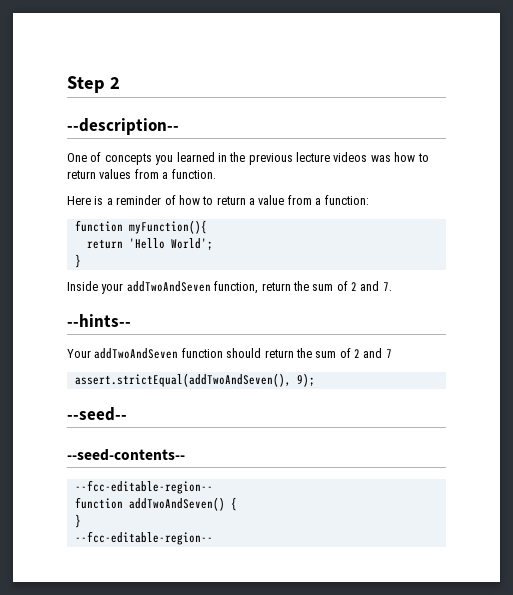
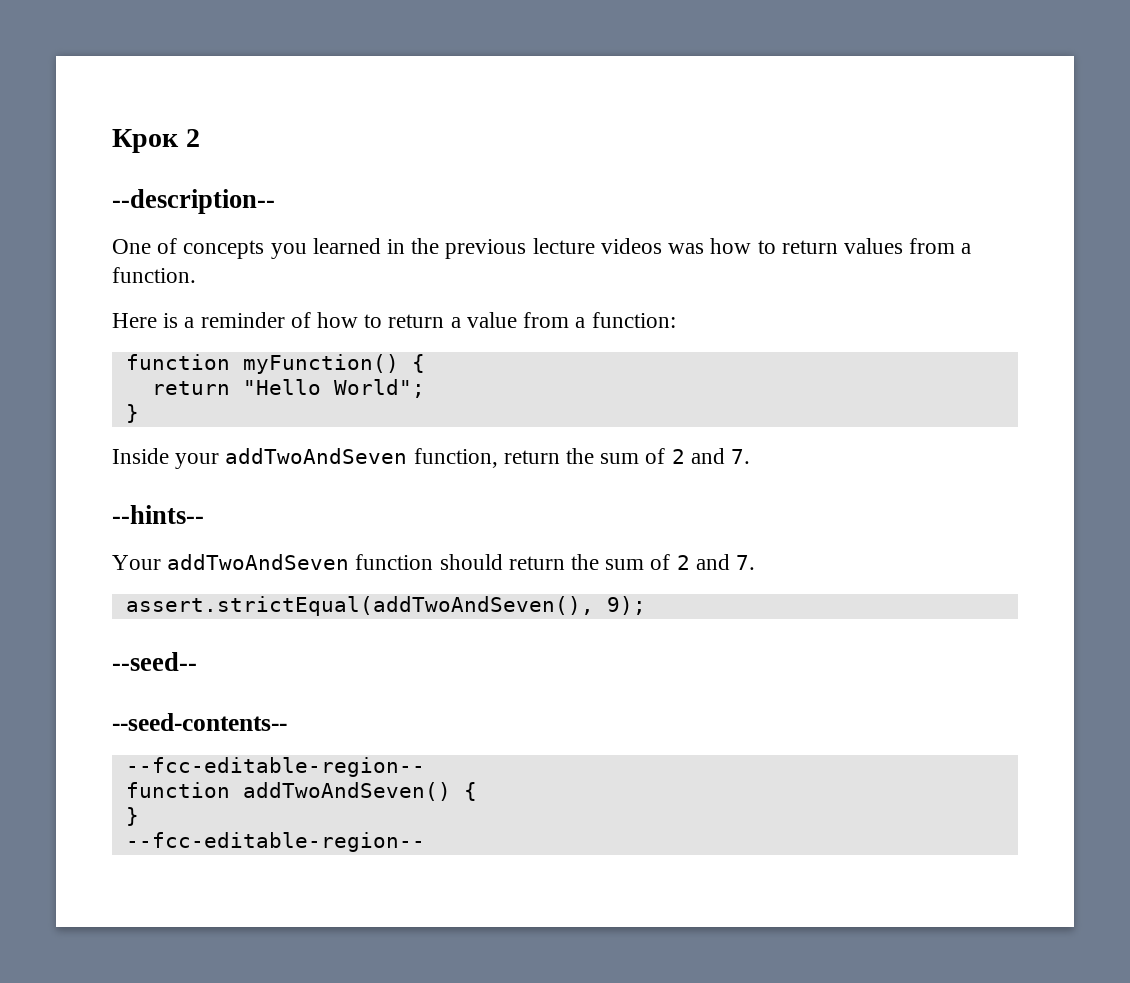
- Step 2
+ Крок 2
- function myFunction(){
- return 'Hello World';
+ function myFunction() {
+ return "Hello World";
- Your addTwoAndSeven function should return the sum of 2 and 7
+ Your addTwoAndSeven function should return the sum of 2 and 7.

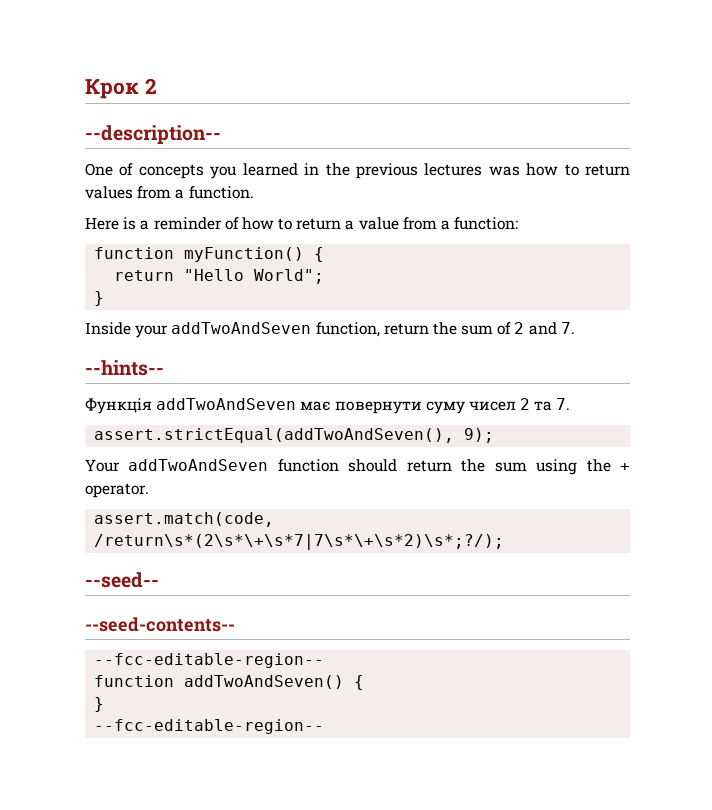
- One of concepts you learned in the previous lecture videos was how to return values from a function.
+ One of concepts you learned in the previous lectures was how to return values from a function.
+ Функція addTwoAndSeven має повернути суму чисел 2 та 7.
+ assert.strictEqual(addTwoAndSeven(), 9);
- Your addTwoAndSeven function should return the sum of 2 and 7.
- assert.strictEqual(addTwoAndSeven(), 9);
+ Your addTwoAndSeven function should return the sum using the + operator.
+ assert.match(code, /return\s*(2\s*\+\s*7|7\s*\+\s*2)\s*;?/);

